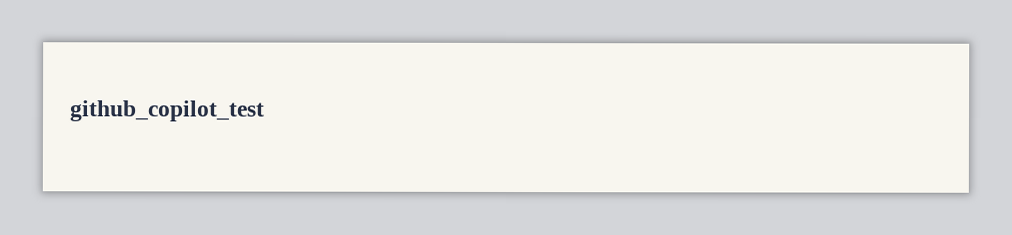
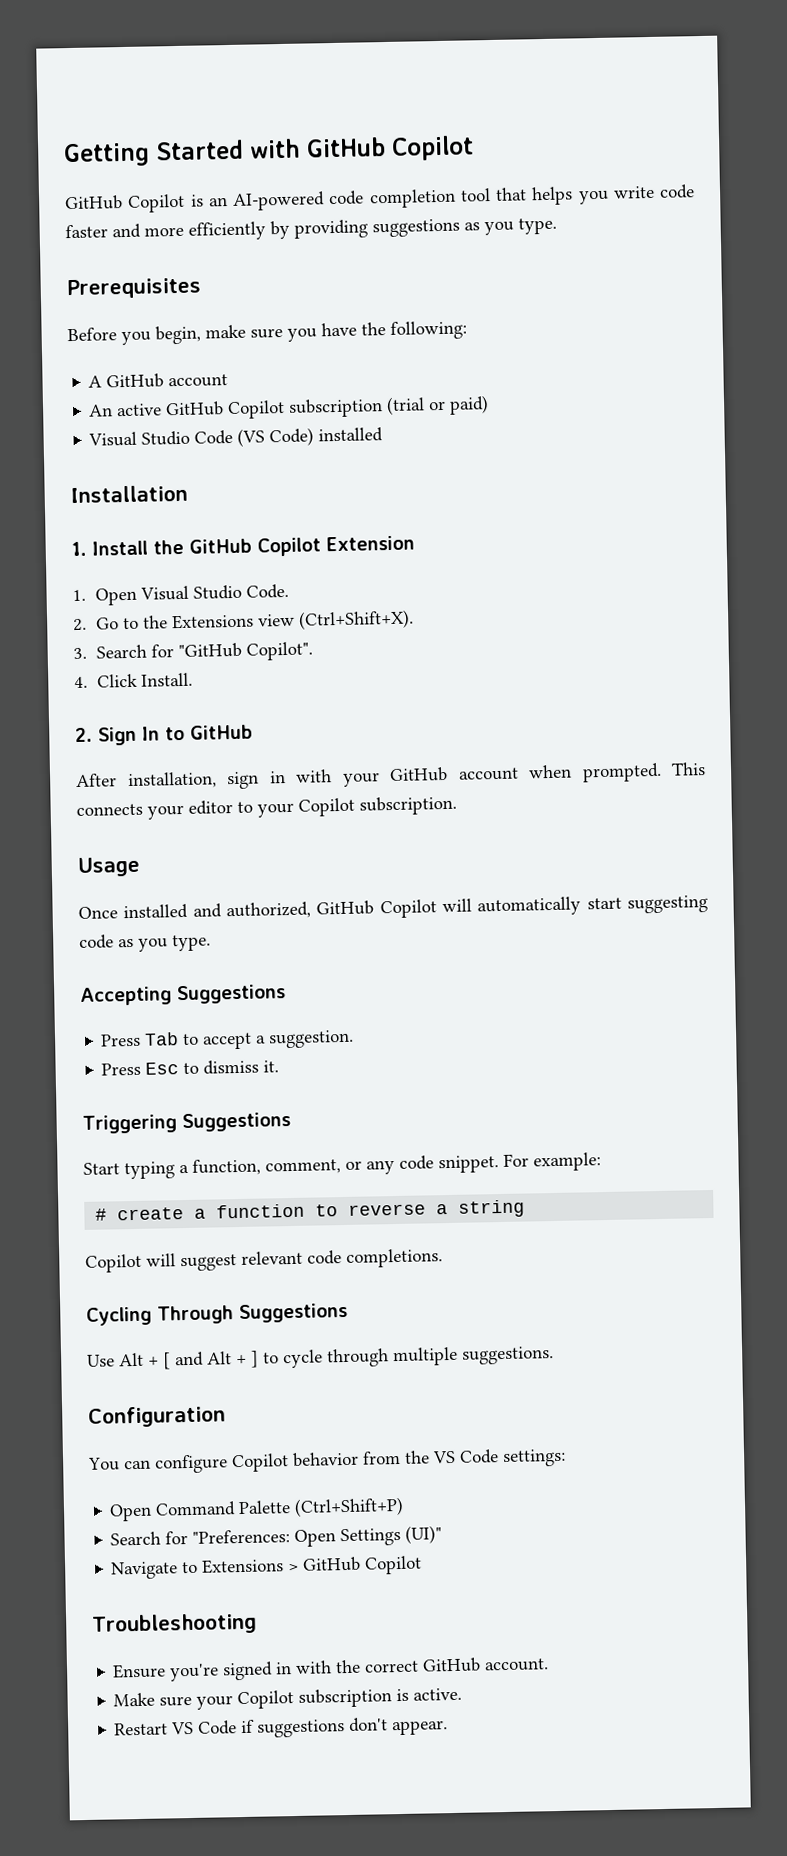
- github_copilot_test
+ Getting Started with GitHub Copilot
+ GitHub Copilot is an AI-powered code completion tool that helps you write code faster and more efficiently by providing suggestions as you type.
+ Prerequisites
+ Before you begin, make sure you have the following:
+ A GitHub account
+ An active GitHub Copilot subscription (trial or paid)
+ Visual Studio Code (VS Code) installed
+ Installation
+ 1. Install the GitHub Copilot Extension
+ 1. Open Visual Studio Code.
+ 2. Go to the Extensions view (Ctrl+Shift+X).
+ 3. Search for "GitHub Copilot".
+ 4. Click Install.
+ 2. Sign In to GitHub
+ After installation, sign in with your GitHub account when prompted. This connects your editor to your Copilot subscription.
+ Usage
+ Once installed and authorized, GitHub Copilot will automatically start suggesting code as you type.
+ Accepting Suggestions
+ Press Tab to accept a suggestion.
+ Press Esc to dismiss it.
+ Triggering Suggestions
+ Start typing a function, comment, or any code snippet. For example:
+ # create a function to reverse a string
+ Copilot will suggest relevant code completions.
+ Cycling Through Suggestions
+ Use Alt + [ and Alt + ] to cycle through multiple suggestions.
+ Configuration
+ You can configure Copilot behavior from the VS Code settings:
+ Open Command Palette (Ctrl+Shift+P)
+ Search for "Preferences: Open Settings (UI)"
+ Navigate to Extensions > GitHub Copilot
+ Troubleshooting
+ Ensure you're signed in with the correct GitHub account.
+ Make sure your Copilot subscription is active.
+ Restart VS Code if suggestions don't appear.

